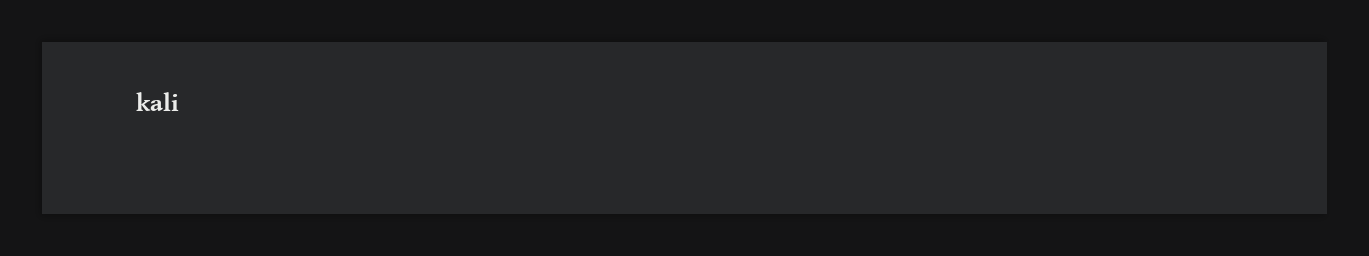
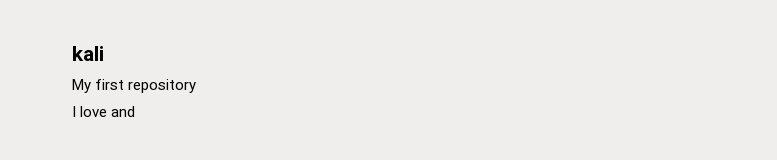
+ My first repository
+ I love and

